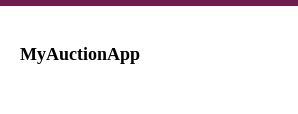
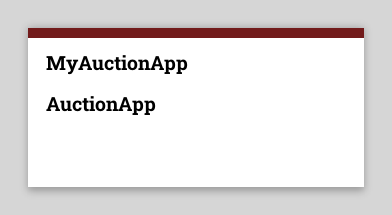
+ AuctionApp

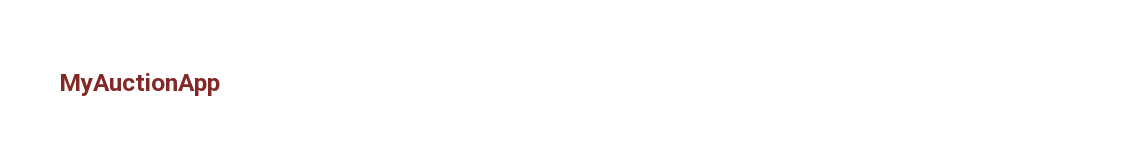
- AuctionApp

